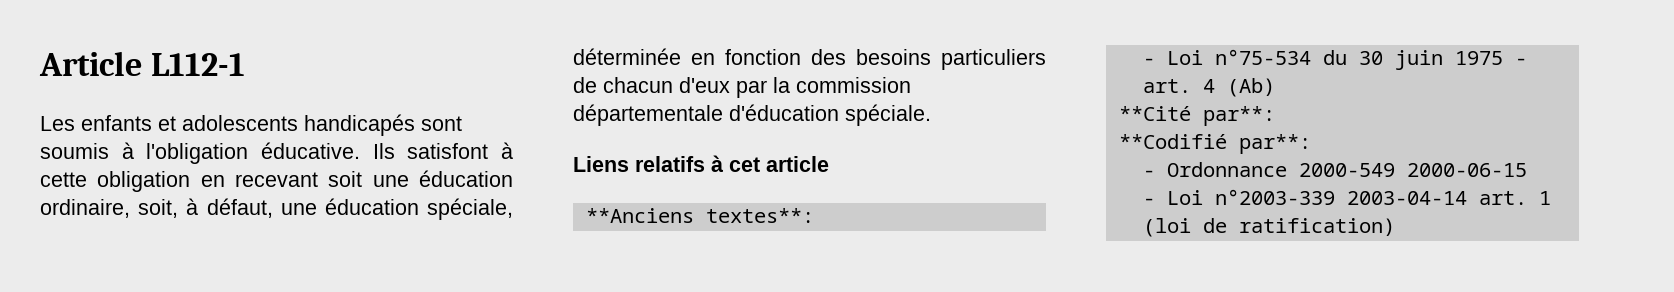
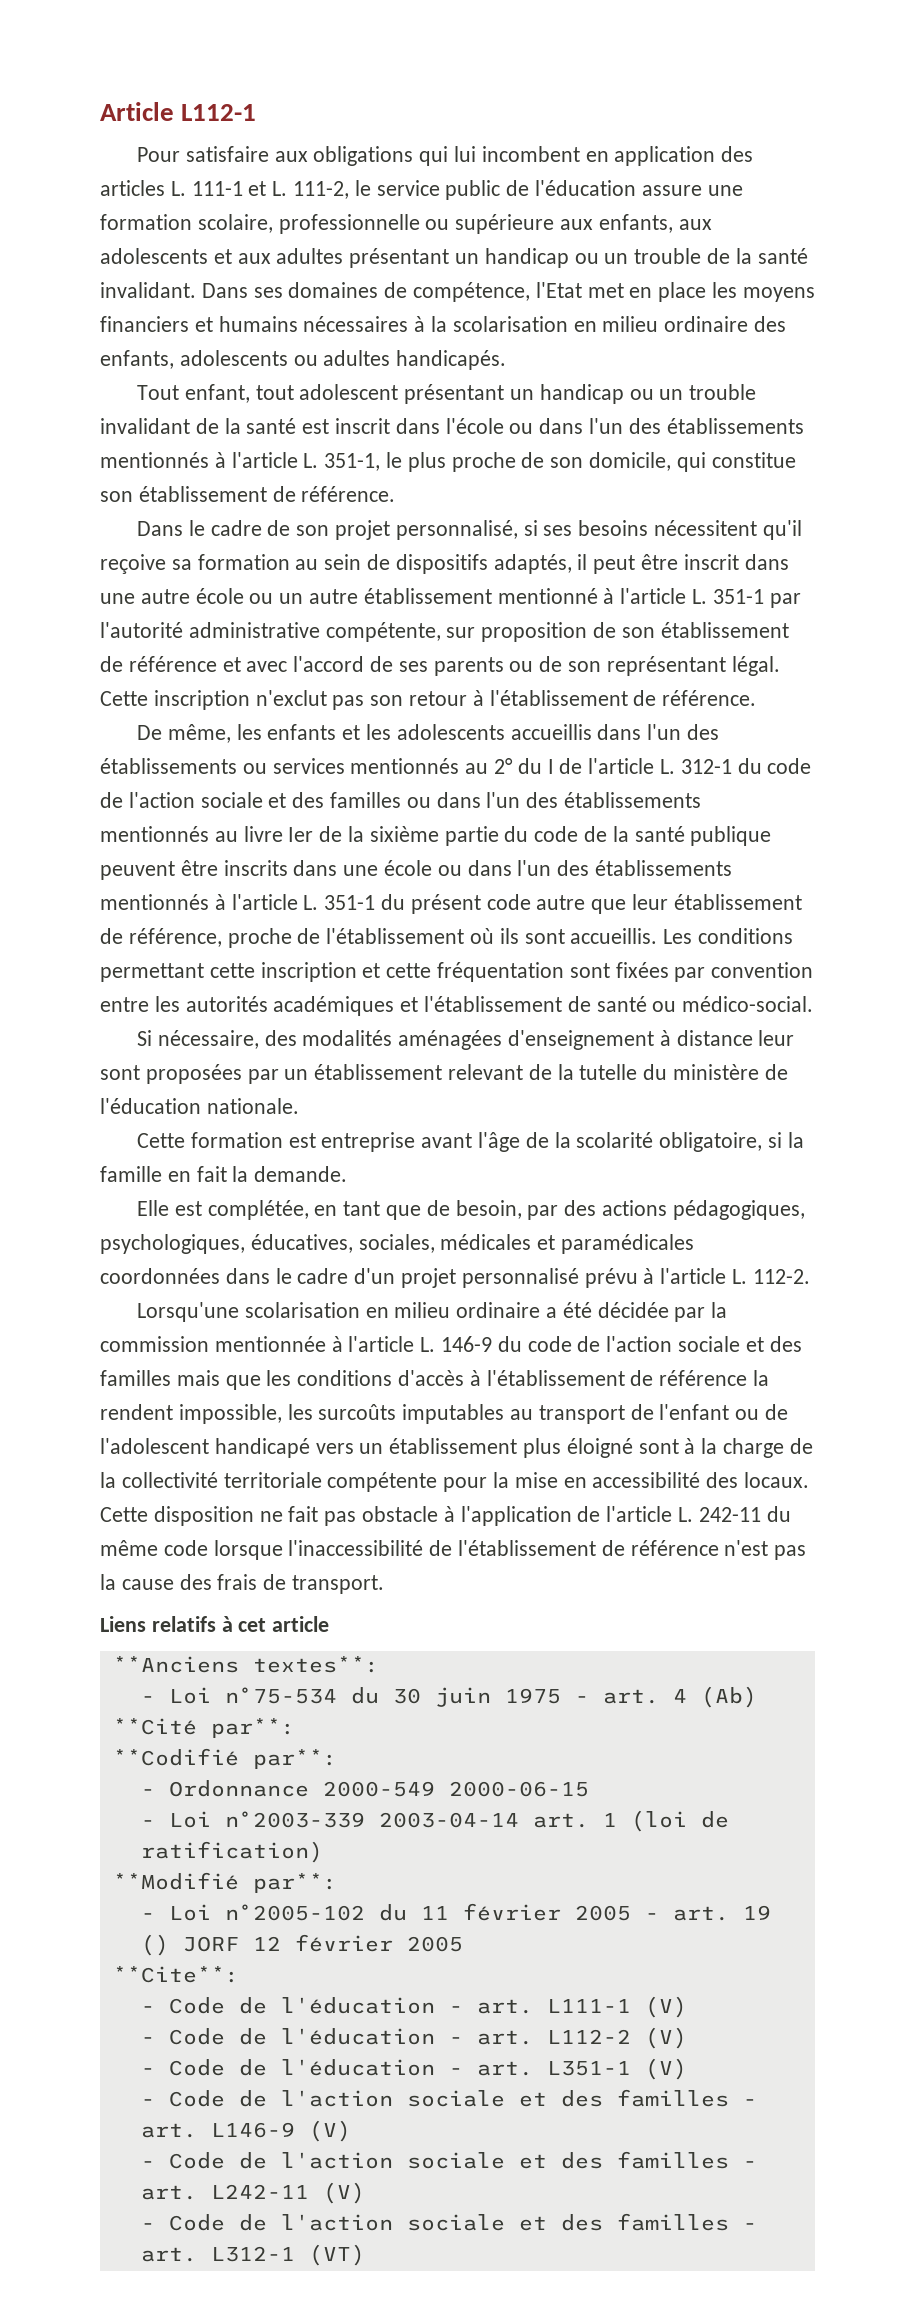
- Les enfants et adolescents handicapés sont soumis à l'obligation éducative. Ils satisfont à cette obligation en recevant soit une éducation ordinaire, soit, à défaut, une éducation spéciale, déterminée en fonction des besoins particuliers de chacun d'eux par la commission départementale d'éducation spéciale.
+ Pour satisfaire aux obligations qui lui incombent en application des articles L. 111-1 et L. 111-2, le service public de l'éducation assure une formation scolaire, professionnelle ou supérieure aux enfants, aux adolescents et aux adultes présentant un handicap ou un trouble de la santé invalidant. Dans ses domaines de compétence, l'Etat met en place les moyens financiers et humains nécessaires à la scolarisation en milieu ordinaire des enfants, adolescents ou adultes handicapés.
+ Tout enfant, tout adolescent présentant un handicap ou un trouble invalidant de la santé est inscrit dans l'école ou dans l'un des établissements mentionnés à l'article L. 351-1, le plus proche de son domicile, qui constitue son établissement de référence.
+ Dans le cadre de son projet personnalisé, si ses besoins nécessitent qu'il reçoive sa formation au sein de dispositifs adaptés, il peut être inscrit dans une autre école ou un autre établissement mentionné à l'article L. 351-1 par l'autorité administrative compétente, sur proposition de son établissement de référence et avec l'accord de ses parents ou de son représentant légal. Cette inscription n'exclut pas son retour à l'établissement de référence.
+ De même, les enfants et les adolescents accueillis dans l'un des établissements ou services mentionnés au 2° du I de l'article L. 312-1 du code de l'action sociale et des familles ou dans l'un des établissements mentionnés au livre Ier de la sixième partie du code de la santé publique peuvent être inscrits dans une école ou dans l'un des établissements mentionnés à l'article L. 351-1 du présent code autre que leur établissement de référence, proche de l'établissement où ils sont accueillis. Les conditions permettant cette inscription et cette fréquentation sont fixées par convention entre les autorités académiques et l'établissement de santé ou médico-social.
+ Si nécessaire, des modalités aménagées d'enseignement à distance leur sont proposées par un établissement relevant de la tutelle du ministère de l'éducation nationale.
+ Cette formation est entreprise avant l'âge de la scolarité obligatoire, si la famille en fait la demande.
+ Elle est complétée, en tant que de besoin, par des actions pédagogiques, psychologiques, éducatives, sociales, médicales et paramédicales coordonnées dans le cadre d'un projet personnalisé prévu à l'article L. 112-2.
+ Lorsqu'une scolarisation en milieu ordinaire a été décidée par la commission mentionnée à l'article L. 146-9 du code de l'action sociale et des familles mais que les conditions d'accès à l'établissement de référence la rendent impossible, les surcoûts imputables au transport de l'enfant ou de l'adolescent handicapé vers un établissement plus éloigné sont à la charge de la collectivité territoriale compétente pour la mise en accessibilité des locaux. Cette disposition ne fait pas obstacle à l'application de l'article L. 242-11 du même code lorsque l'inaccessibilité de l'établissement de référence n'est pas la cause des frais de transport.
+ **Modifié par**:
+ - Loi n°2005-102 du 11 février 2005 - art. 19 () JORF 12 février 2005
+ **Cite**:
+ - Code de l'éducation - art. L111-1 (V)
+ - Code de l'éducation - art. L112-2 (V)
+ - Code de l'éducation - art. L351-1 (V)
+ - Code de l'action sociale et des familles - art. L146-9 (V)
+ - Code de l'action sociale et des familles - art. L242-11 (V)
+ - Code de l'action sociale et des familles - art. L312-1 (VT)

